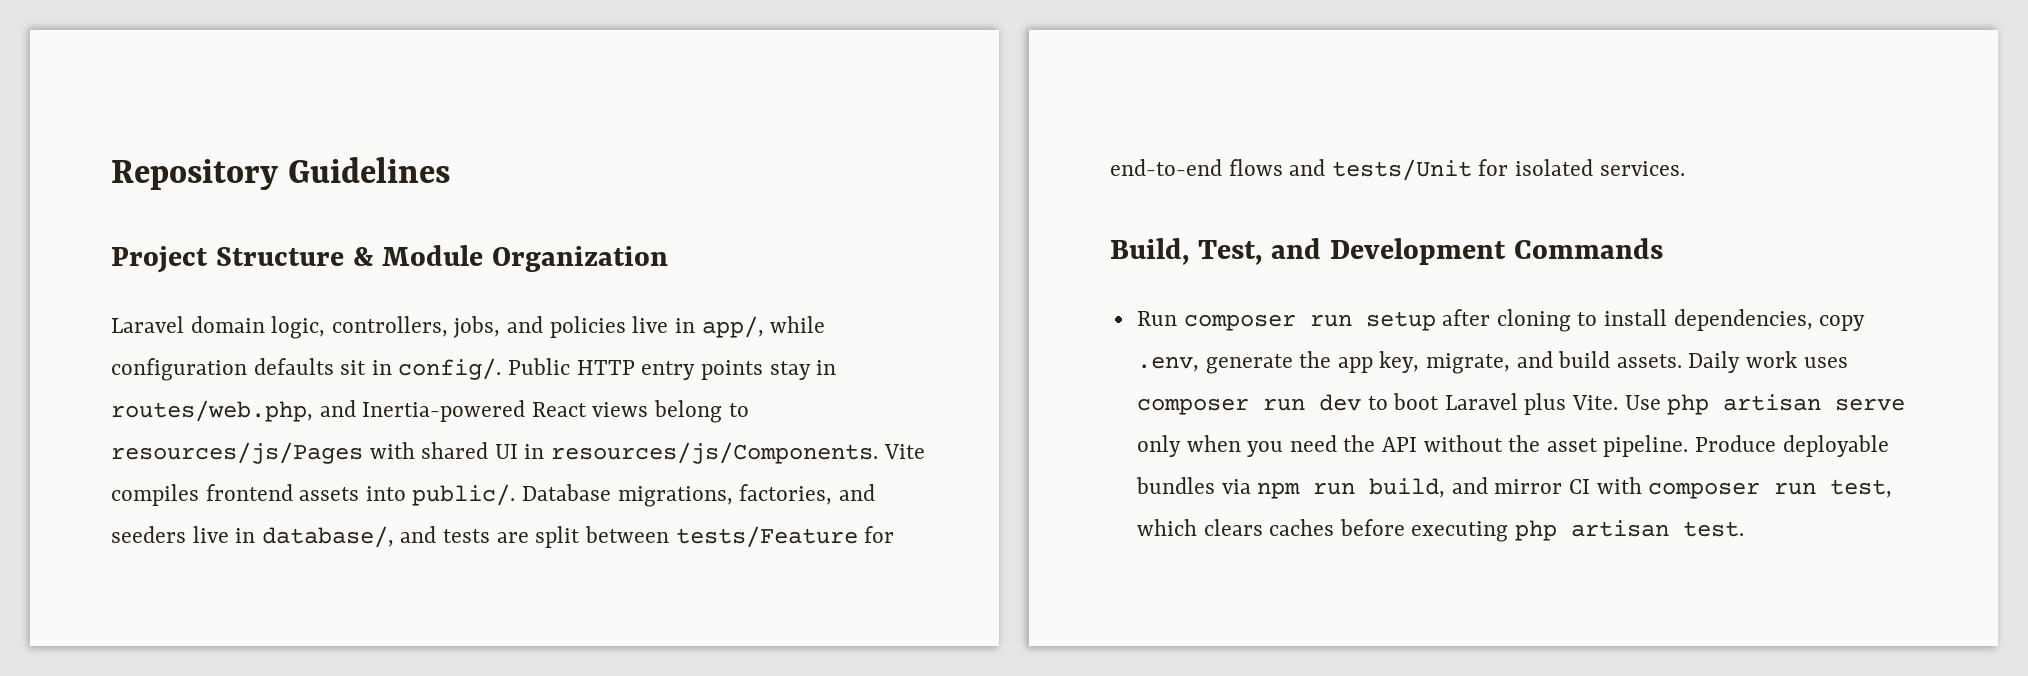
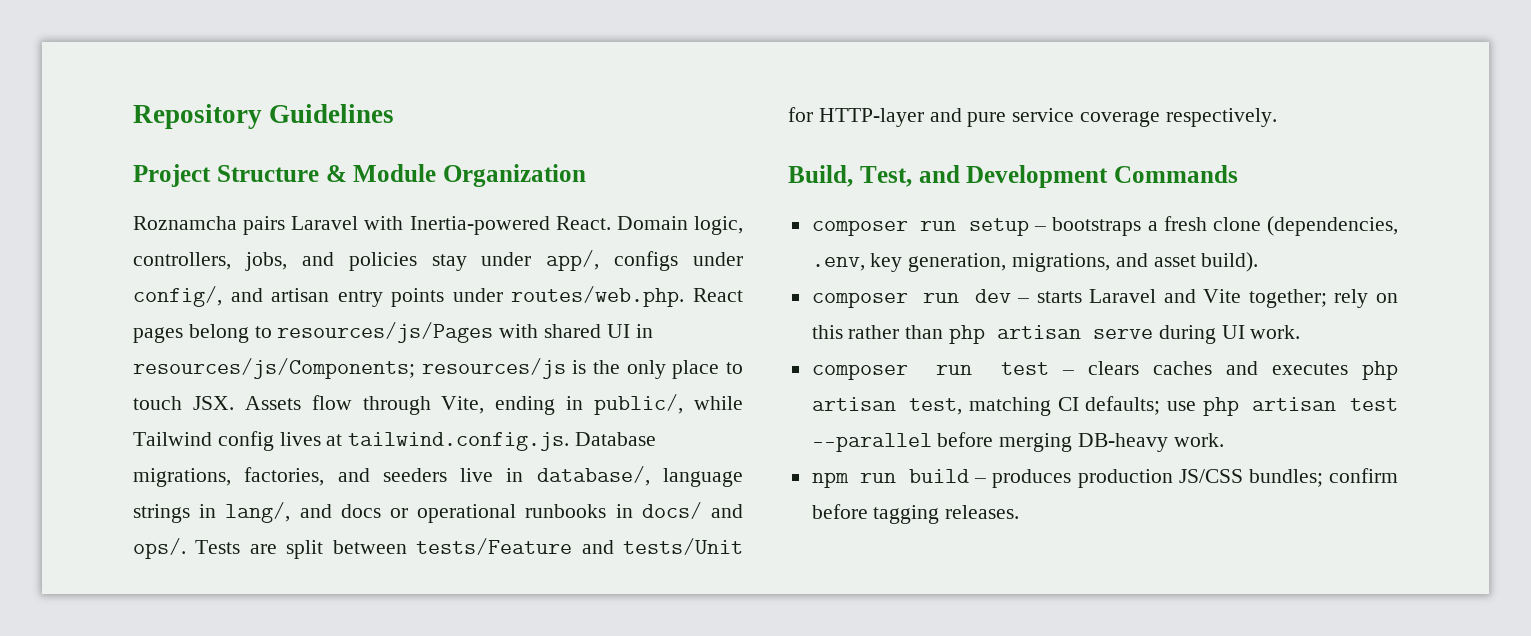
- Laravel domain logic, controllers, jobs, and policies live in app/, while configuration defaults sit in config/. Public HTTP entry points stay in routes/web.php, and Inertia-powered React views belong to resources/js/Pages with shared UI in resources/js/Components. Vite compiles frontend assets into public/. Database migrations, factories, and seeders live in database/, and tests are split between tests/Feature for end-to-end flows and tests/Unit for isolated services.
+ Roznamcha pairs Laravel with Inertia-powered React. Domain logic, controllers, jobs, and policies stay under app/, configs under config/, and artisan entry points under routes/web.php. React pages belong to resources/js/Pages with shared UI in resources/js/Components; resources/js is the only place to touch JSX. Assets flow through Vite, ending in public/, while Tailwind config lives at tailwind.config.js. Database migrations, factories, and seeders live in database/, language strings in lang/, and docs or operational runbooks in docs/ and ops/. Tests are split between tests/Feature and tests/Unit for HTTP-layer and pure service coverage respectively.
- Run composer run setup after cloning to install dependencies, copy .env, generate the app key, migrate, and build assets. Daily work uses composer run dev to boot Laravel plus Vite. Use php artisan serve only when you need the API without the asset pipeline. Produce deployable bundles via npm run build, and mirror CI with composer run test, which clears caches before executing php artisan test.
+ composer run setup – bootstraps a fresh clone (dependencies, .env, key generation, migrations, and asset build).
+ composer run dev – starts Laravel and Vite together; rely on this rather than php artisan serve during UI work.
+ composer run test – clears caches and executes php artisan test, matching CI defaults; use php artisan test --parallel before merging DB-heavy work.
+ npm run build – produces production JS/CSS bundles; confirm before tagging releases.

